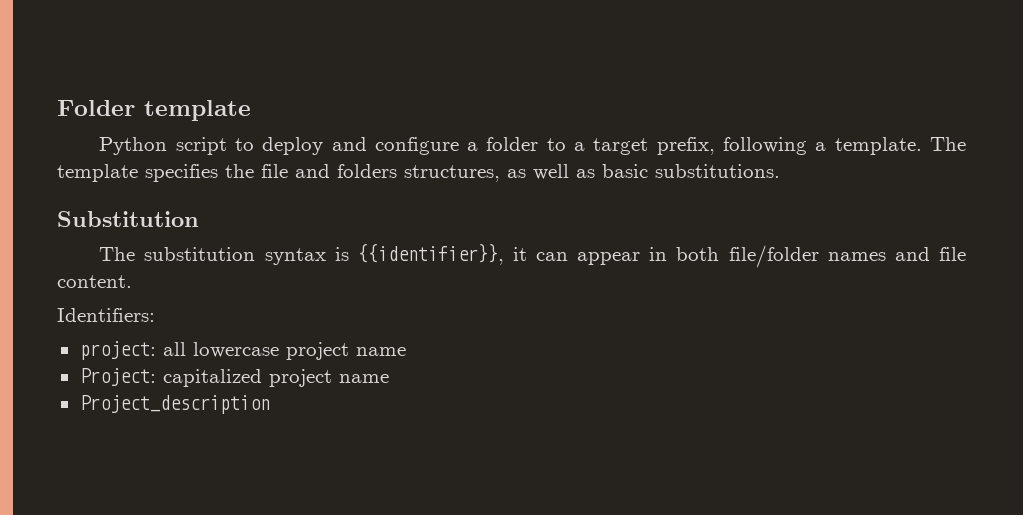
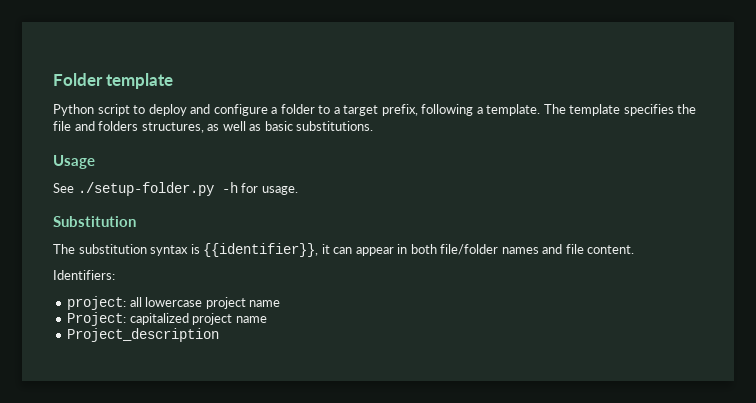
+ Usage
+ See ./setup-folder.py -h for usage.

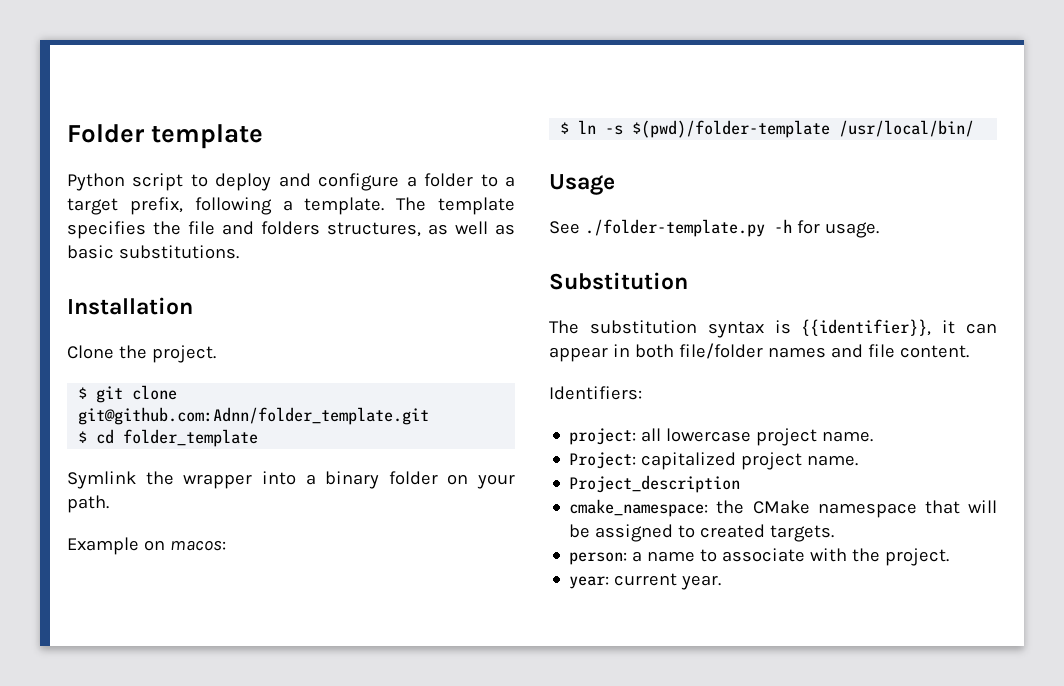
+ Installation
+ Clone the project.
+ $ git clone git@github.com:Adnn/folder_template.git
+ $ cd folder_template
+ Symlink the wrapper into a binary folder on your path.
+ Example on macos:
+ $ ln -s $(pwd)/folder-template /usr/local/bin/
- See ./setup-folder.py -h for usage.
+ See ./folder-template.py -h for usage.
- project: all lowercase project name
+ project: all lowercase project name.
- Project: capitalized project name
+ Project: capitalized project name.
+ cmake_namespace: the CMake namespace that will be assigned to created targets.
+ person: a name to associate with the project.
+ year: current year.

